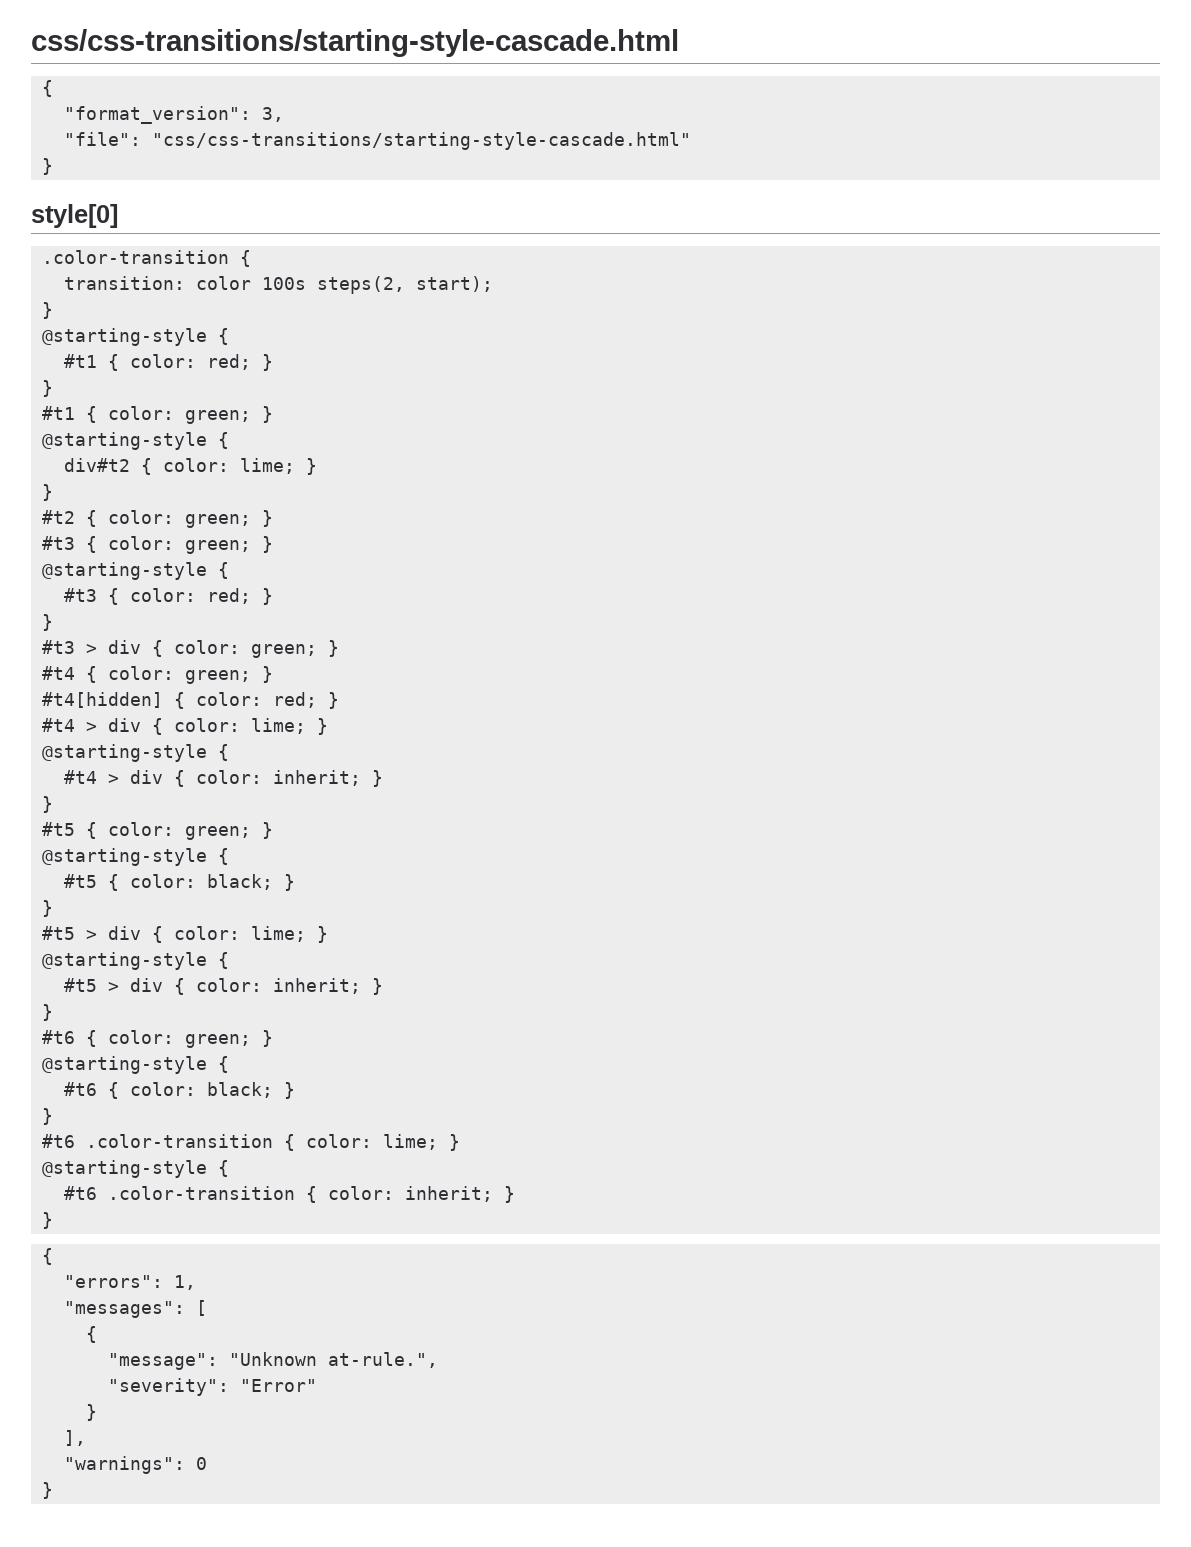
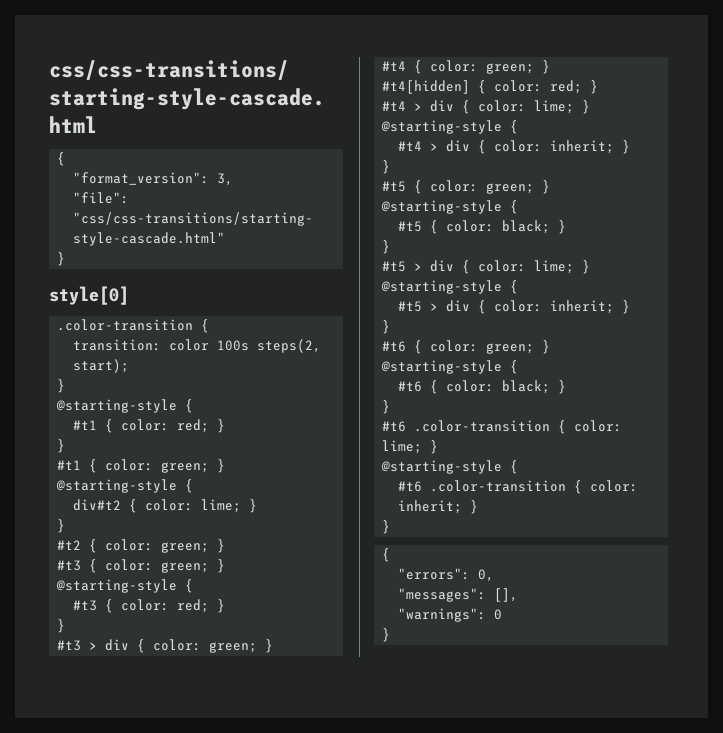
- "errors": 1,
+ "errors": 0,
- "messages": [
- {
- "message": "Unknown at-rule.",
- "severity": "Error"
- }
- ],
+ "messages": [],

